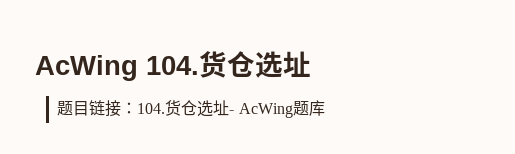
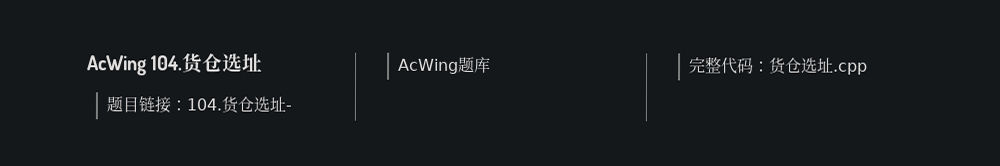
+ 完整代码：货仓选址.cpp

